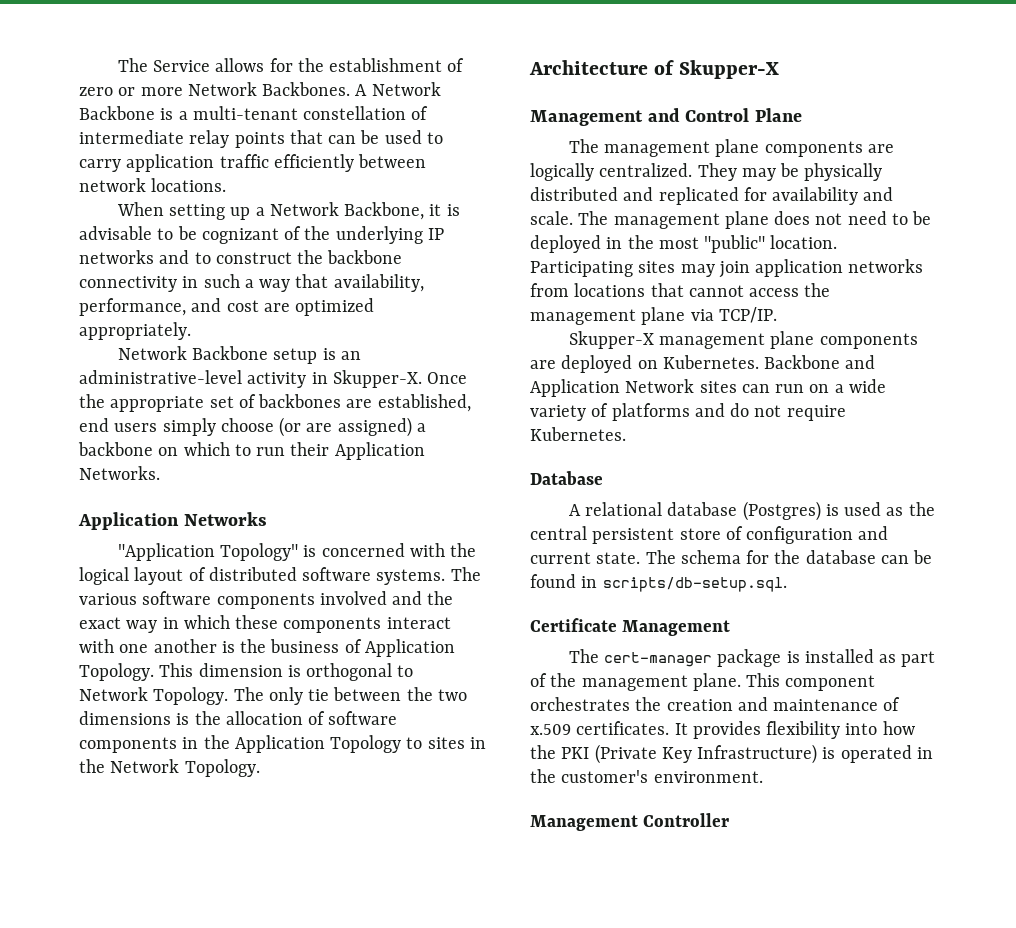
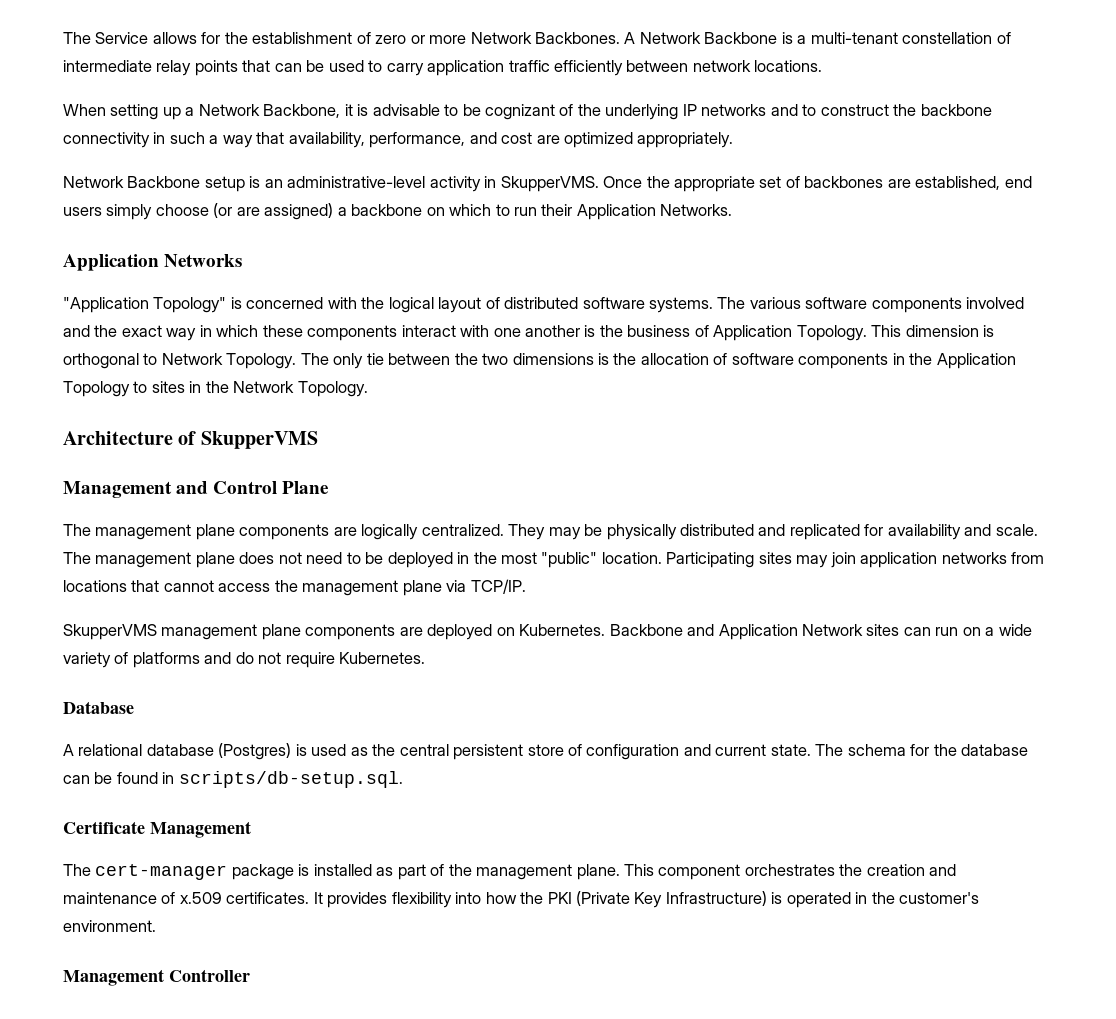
- Network Backbone setup is an administrative-level activity in Skupper-X.
+ Network Backbone setup is an administrative-level activity in SkupperVMS.
- Architecture of Skupper-X
+ Architecture of SkupperVMS
- Skupper-X management plane components are deployed on Kubernetes.
+ SkupperVMS management plane components are deployed on Kubernetes.

